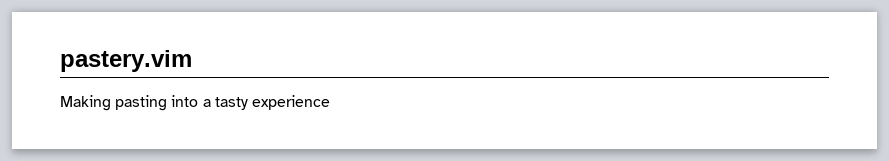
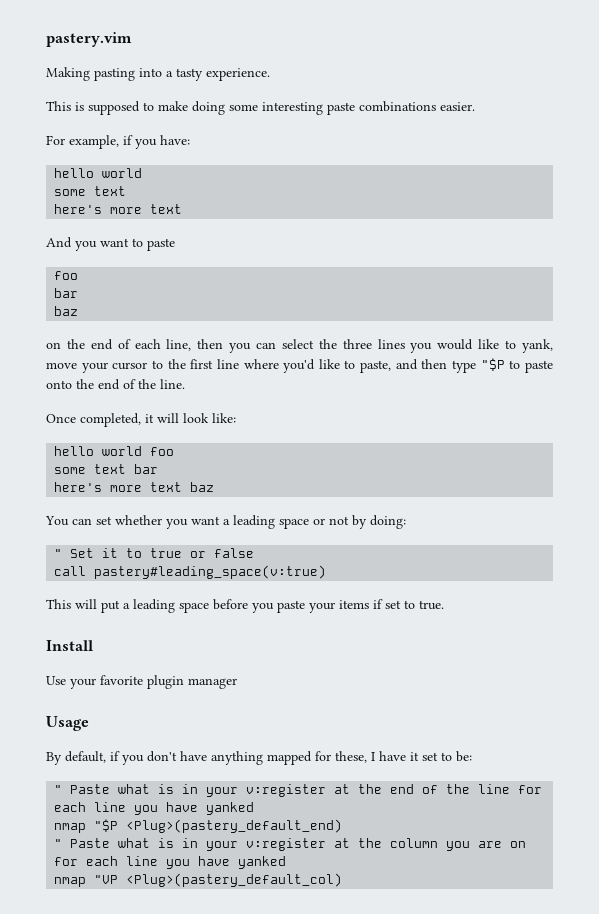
- Making pasting into a tasty experience
+ Making pasting into a tasty experience.
+ This is supposed to make doing some interesting paste combinations easier.
+ For example, if you have:
+ hello world
+ some text
+ here's more text
+ And you want to paste
+ foo
+ bar
+ baz
+ on the end of each line, then you can select the three lines you would like to yank, move your cursor to the first line where you'd like to paste, and then type "$P to paste onto the end of the line.
+ Once completed, it will look like:
+ hello world foo
+ some text bar
+ here's more text baz
+ You can set whether you want a leading space or not by doing:
+ " Set it to true or false
+ call pastery#leading_space(v:true)
+ This will put a leading space before you paste your items if set to true.
+ Install
+ Use your favorite plugin manager
+ Usage
+ By default, if you don't have anything mapped for these, I have it set to be:
+ " Paste what is in your v:register at the end of the line for each line you have yanked
+ nmap "$P <Plug>(pastery_default_end)
+ " Paste what is in your v:register at the column you are on for each line you have yanked
+ nmap "VP <Plug>(pastery_default_col)

